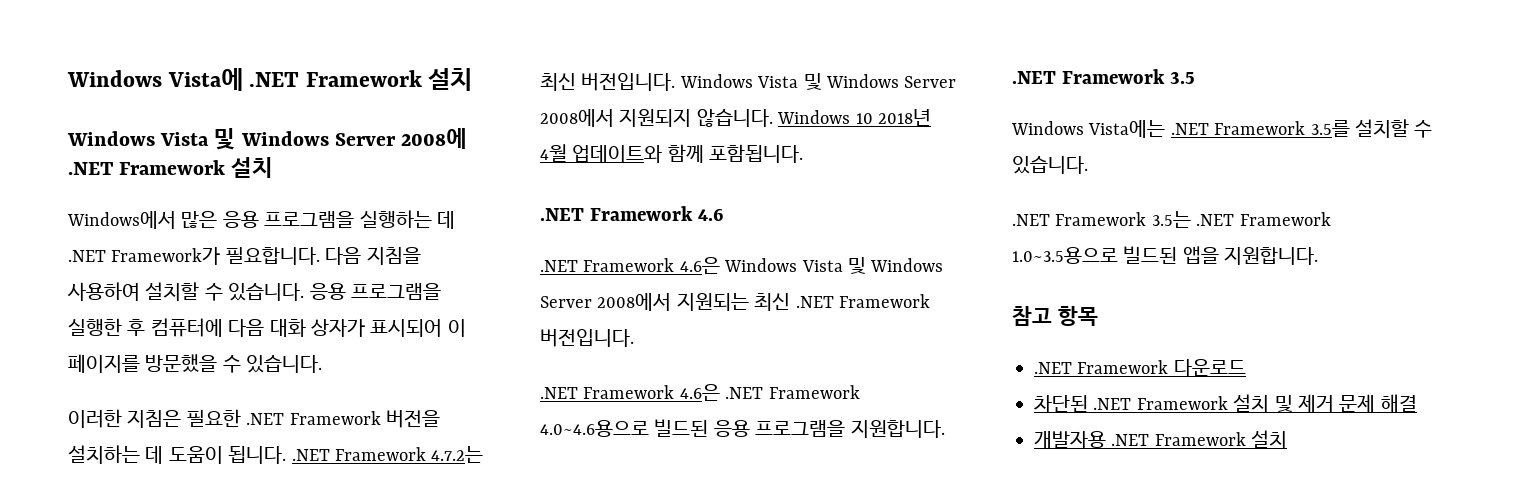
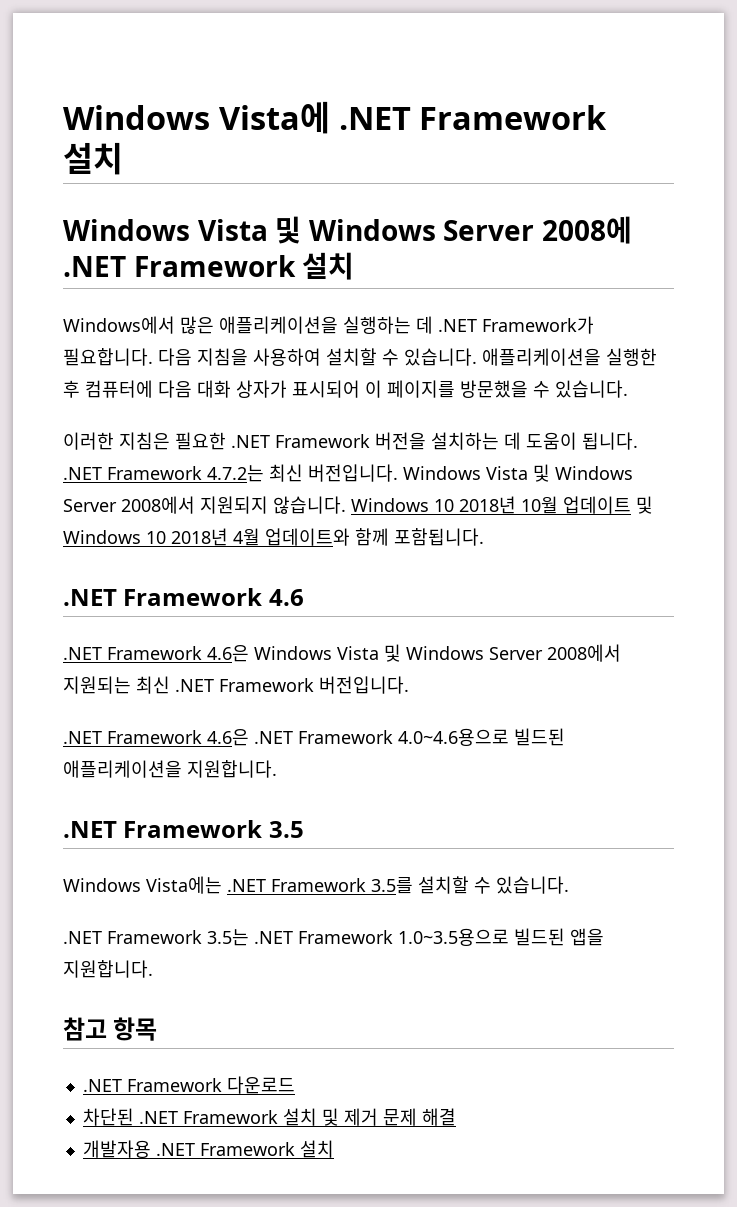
- Windows에서 많은 응용 프로그램을 실행하는 데 .NET Framework가 필요합니다.
+ Windows에서 많은 애플리케이션을 실행하는 데 .NET Framework가 필요합니다.
- 응용 프로그램을 실행한 후 컴퓨터에 다음 대화 상자가 표시되어 이 페이지를 방문했을 수 있습니다.
+ 애플리케이션을 실행한 후 컴퓨터에 다음 대화 상자가 표시되어 이 페이지를 방문했을 수 있습니다.
- Windows 10 2018년 4월 업데이트와 함께 포함됩니다.
+ Windows 10 2018년 10월 업데이트 및 Windows 10 2018년 4월 업데이트와 함께 포함됩니다.
- .NET Framework 4.6은 .NET Framework 4.0~4.6용으로 빌드된 응용 프로그램을 지원합니다.
+ .NET Framework 4.6은 .NET Framework 4.0~4.6용으로 빌드된 애플리케이션을 지원합니다.

